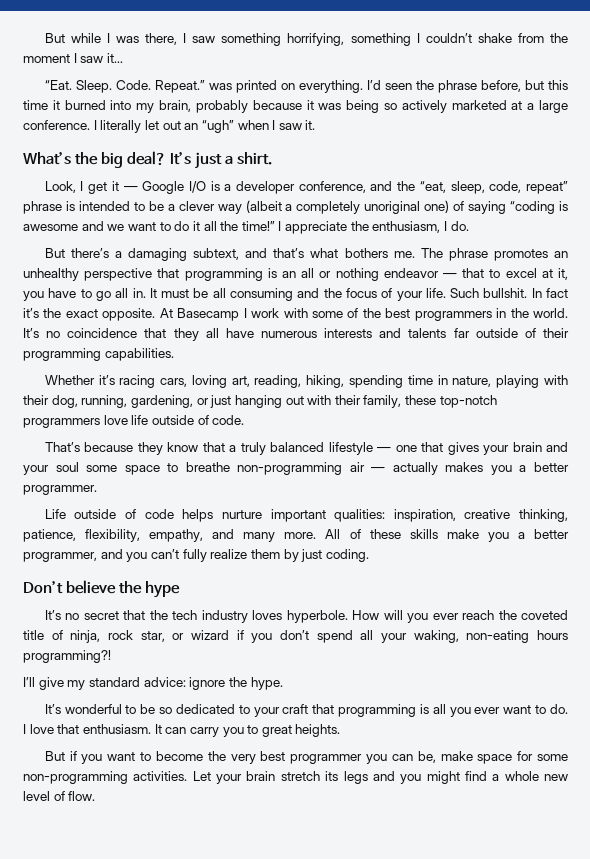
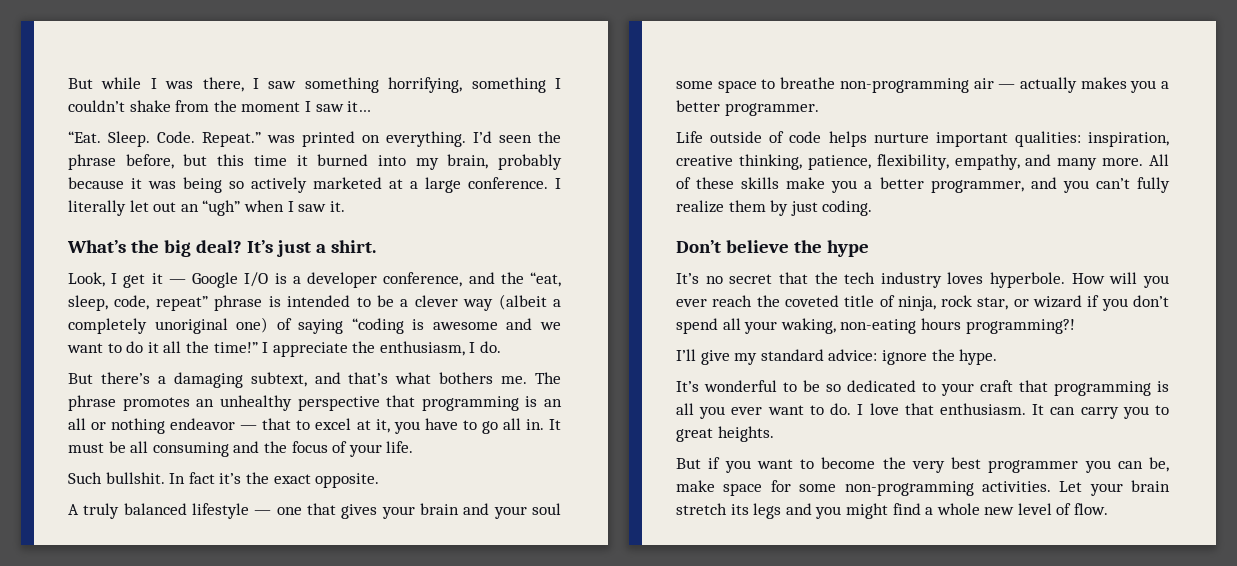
- It must be all consuming and the focus of your life. Such bullshit.
+ It must be all consuming and the focus of your life.
+ Such bullshit.
- In fact it’s the exact opposite. At Basecamp I work with some of the best programmers in the world. It’s no coincidence that they all have numerous interests and talents far outside of their programming capabilities.
- Whether it’s racing cars, loving art, reading, hiking, spending time in nature, playing with their dog, running, gardening, or just hanging out with their family, these top-notch programmers love life outside of code.
- That’s because they know that a truly balanced lifestyle — one that gives your brain and your soul some space to breathe non-programming air — actually makes you a better programmer.
+ In fact it’s the exact opposite.
+ A truly balanced lifestyle — one that gives your brain and your soul some space to breathe non-programming air — actually makes you a better programmer.

